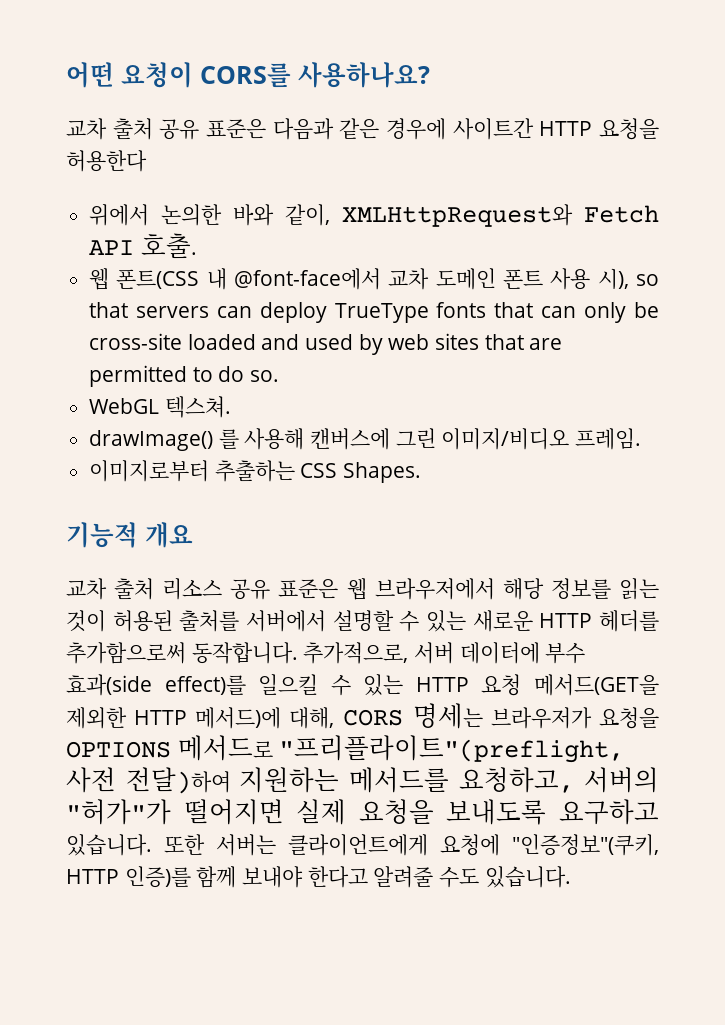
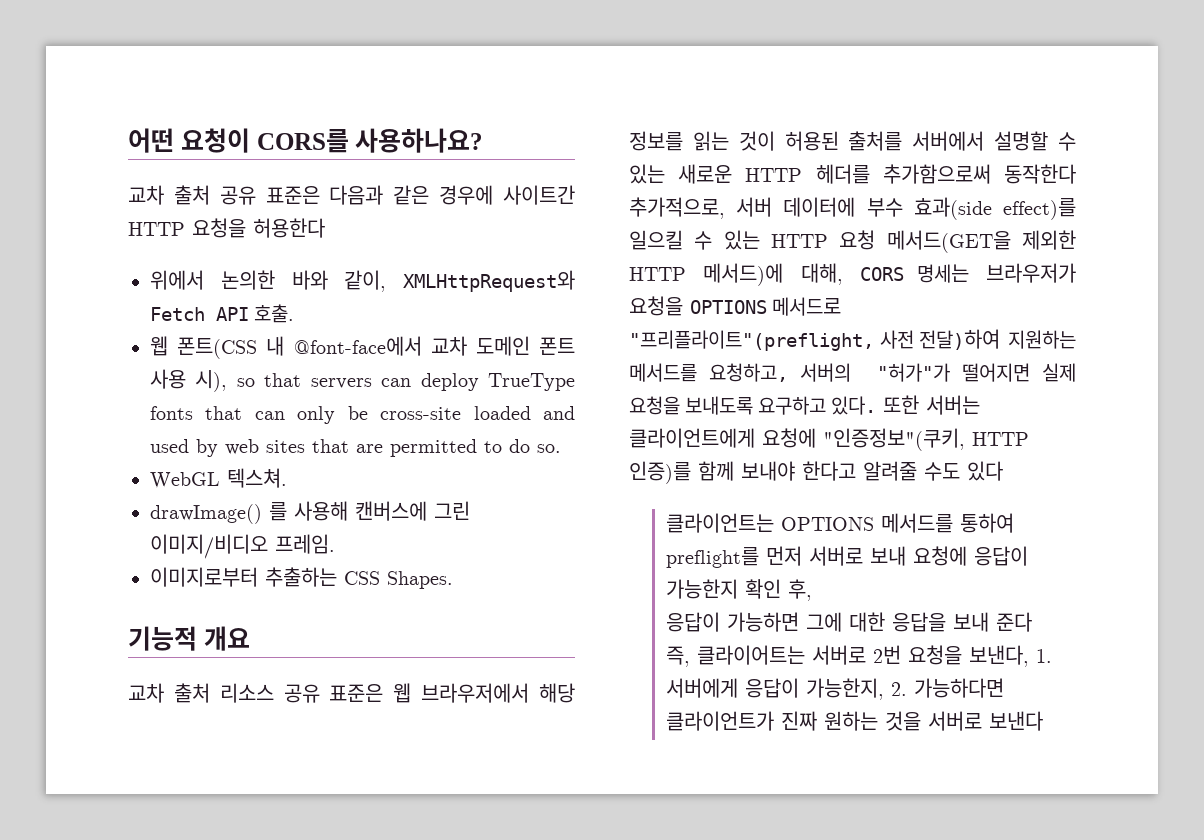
- 교차 출처 리소스 공유 표준은 웹 브라우저에서 해당 정보를 읽는 것이 허용된 출처를 서버에서 설명할 수 있는 새로운 HTTP 헤더를 추가함으로써 동작합니다. 추가적으로, 서버 데이터에 부수 효과(side effect)를 일으킬 수 있는 HTTP 요청 메서드(GET을 제외한 HTTP 메서드)에 대해, CORS 명세는 브라우저가 요청을 OPTIONS 메서드로 "프리플라이트"(preflight, 사전 전달)하여 지원하는 메서드를 요청하고, 서버의 "허가"가 떨어지면 실제 요청을 보내도록 요구하고 있습니다.
+ 교차 출처 리소스 공유 표준은 웹 브라우저에서 해당 정보를 읽는 것이 허용된 출처를 서버에서 설명할 수 있는 새로운 HTTP 헤더를 추가함으로써 동작한다 추가적으로, 서버 데이터에 부수 효과(side effect)를 일으킬 수 있는 HTTP 요청 메서드(GET을 제외한 HTTP 메서드)에 대해, CORS 명세는 브라우저가 요청을 OPTIONS 메서드로 "프리플라이트"(preflight, 사전 전달)하여 지원하는 메서드를 요청하고, 서버의 "허가"가 떨어지면 실제 요청을 보내도록 요구하고 있다.
- 또한 서버는 클라이언트에게 요청에 "인증정보"(쿠키, HTTP 인증)를 함께 보내야 한다고 알려줄 수도 있습니다.
+ 또한 서버는 클라이언트에게 요청에 "인증정보"(쿠키, HTTP 인증)를 함께 보내야 한다고 알려줄 수도 있다
+ 클라이언트는 OPTIONS 메서드를 통하여 preflight를 먼저 서버로 보내 요청에 응답이 가능한지 확인 후,
+ 응답이 가능하면 그에 대한 응답을 보내 준다
+ 즉, 클라이어트는 서버로 2번 요청을 보낸다, 1. 서버에게 응답이 가능한지, 2. 가능하다면 클라이언트가 진짜 원하는 것을 서버로 보낸다

